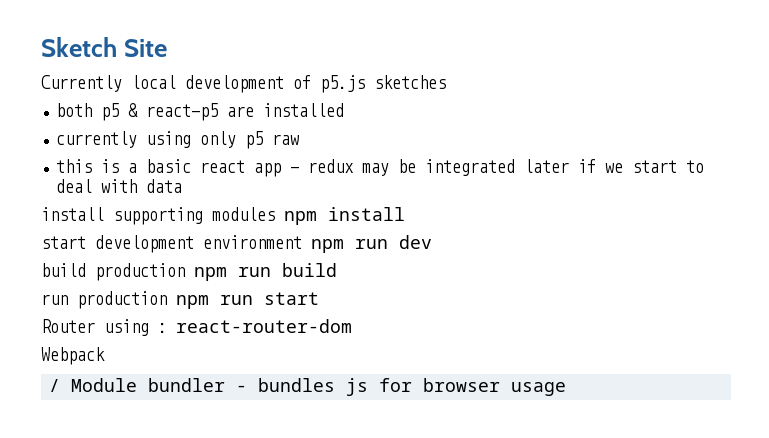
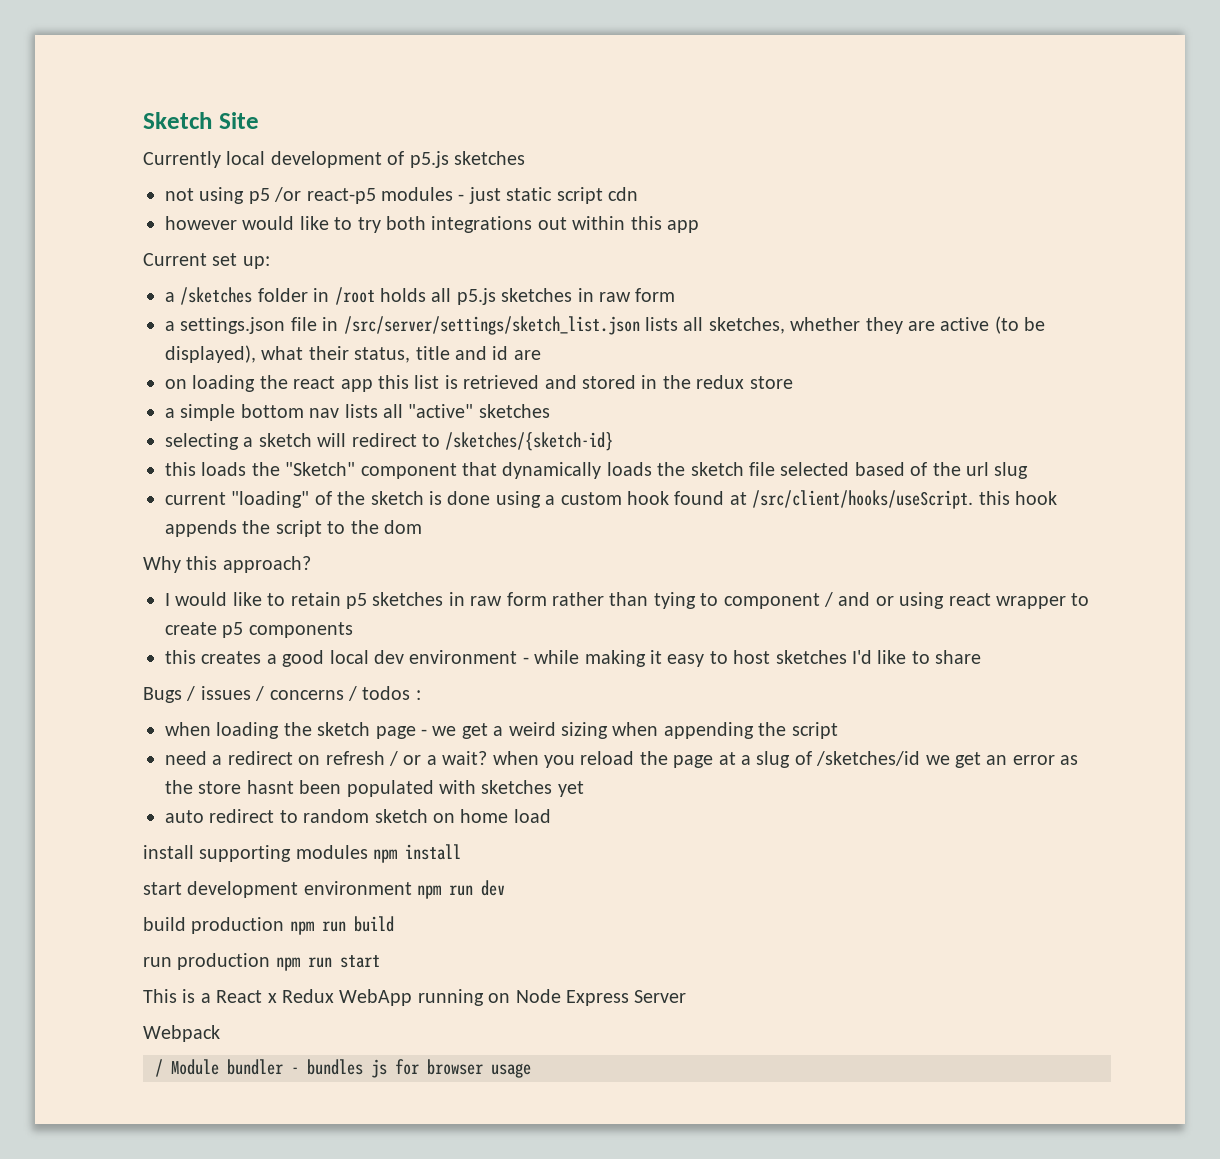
- both p5 & react-p5 are installed
- currently using only p5 raw
- this is a basic react app - redux may be integrated later if we start to deal with data
+ not using p5 /or react-p5 modules - just static script cdn
+ however would like to try both integrations out within this app
+ Current set up:
+ a /sketches folder in /root holds all p5.js sketches in raw form
+ a settings.json file in /src/server/settings/sketch_list.json lists all sketches, whether they are active (to be displayed), what their status, title and id are
+ on loading the react app this list is retrieved and stored in the redux store
+ a simple bottom nav lists all "active" sketches
+ selecting a sketch will redirect to /sketches/{sketch-id}
+ this loads the "Sketch" component that dynamically loads the sketch file selected based of the url slug
+ current "loading" of the sketch is done using a custom hook found at /src/client/hooks/useScript. this hook appends the script to the dom
+ Why this approach?
+ I would like to retain p5 sketches in raw form rather than tying to component / and or using react wrapper to create p5 components
+ this creates a good local dev environment - while making it easy to host sketches I'd like to share
+ Bugs / issues / concerns / todos :
+ when loading the sketch page - we get a weird sizing when appending the script
+ need a redirect on refresh / or a wait? when you reload the page at a slug of /sketches/id we get an error as the store hasnt been populated with sketches yet
+ auto redirect to random sketch on home load
- Router using : react-router-dom
+ This is a React x Redux WebApp running on Node Express Server

